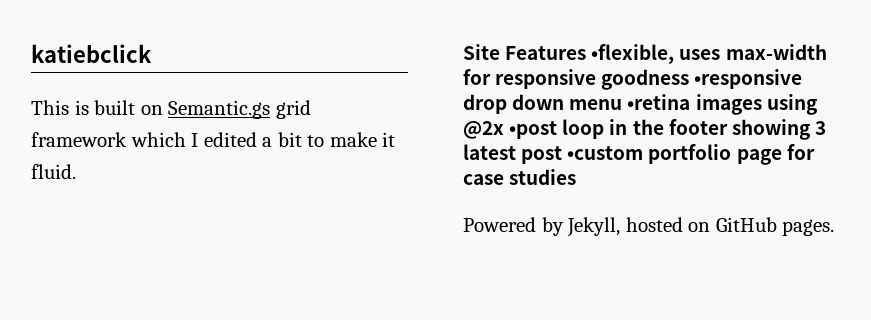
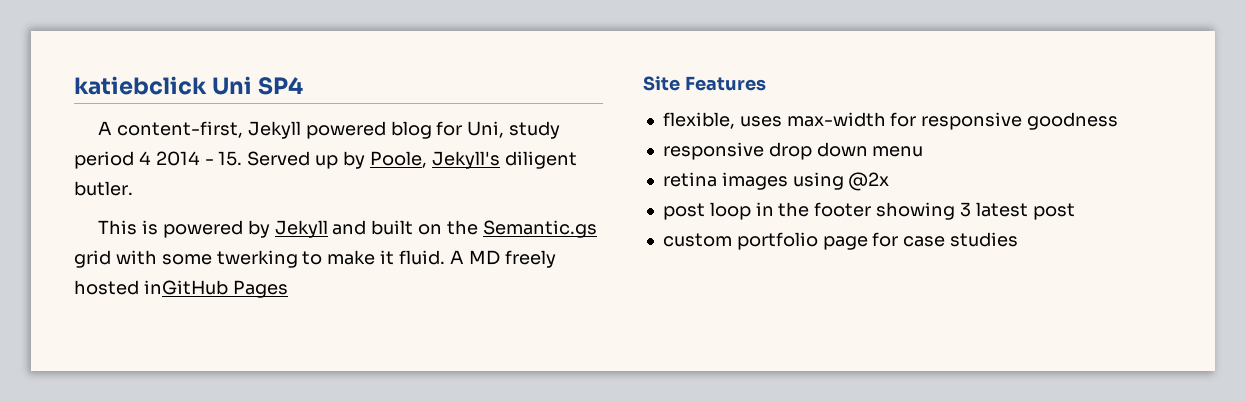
- katiebclick
- This is built on Semantic.gs grid framework which I edited a bit to make it fluid.
+ katiebclick Uni SP4
+ A content-first, Jekyll powered blog for Uni, study period 4 2014 - 15. Served up by Poole, Jekyll's diligent butler.
+ This is powered by Jekyll and built on the Semantic.gs grid with some twerking to make it fluid. A MD freely hosted inGitHub Pages
- Site Features •flexible, uses max-width for responsive goodness •responsive drop down menu •retina images using @2x •post loop in the footer showing 3 latest post •custom portfolio page for case studies
+ Site Features
+ flexible, uses max-width for responsive goodness
+ responsive drop down menu
+ retina images using @2x
+ post loop in the footer showing 3 latest post
+ custom portfolio page for case studies
- Powered by Jekyll, hosted on GitHub pages.

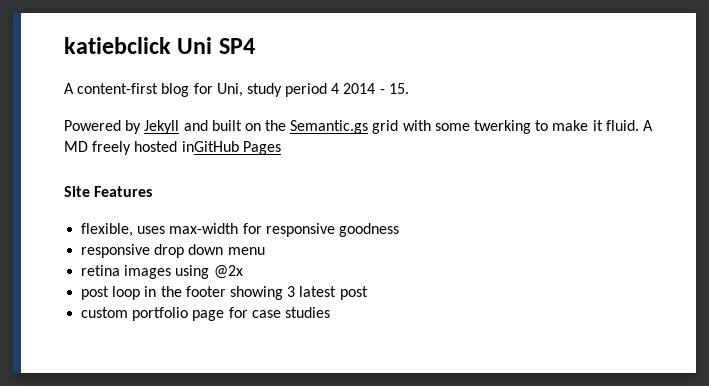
- A content-first, Jekyll powered blog for Uni, study period 4 2014 - 15. Served up by Poole, Jekyll's diligent butler.
- This is powered by Jekyll and built on the Semantic.gs grid with some twerking to make it fluid.
+ A content-first blog for Uni, study period 4 2014 - 15.
+ Powered by Jekyll and built on the Semantic.gs grid with some twerking to make it fluid.

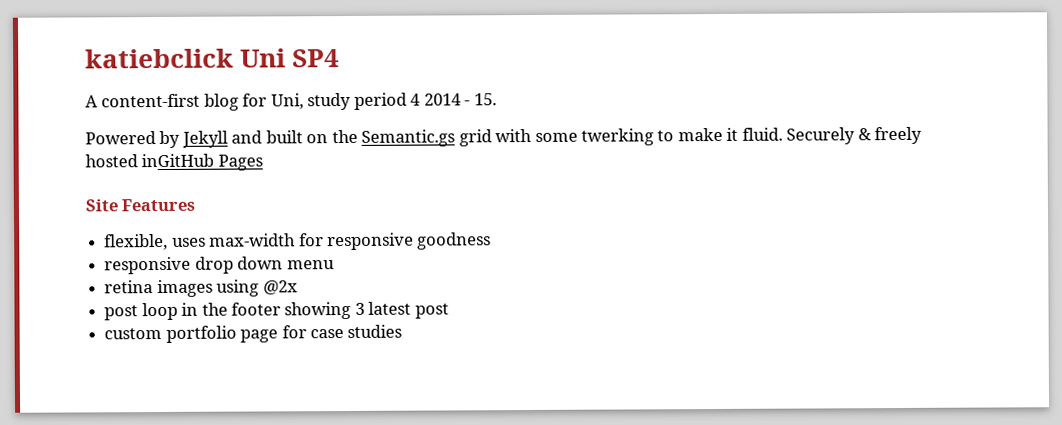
- A MD freely hosted inGitHub Pages
+ Securely & freely hosted inGitHub Pages

